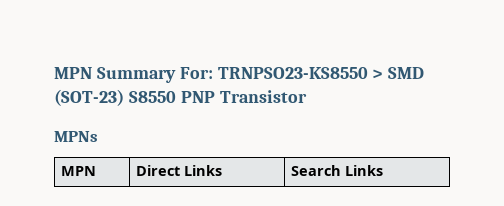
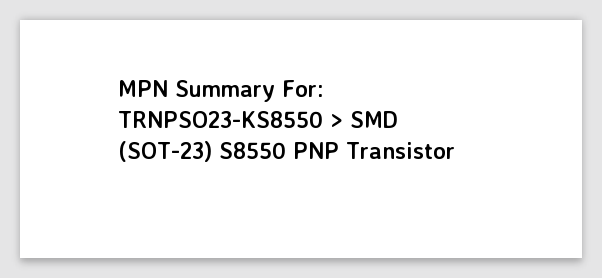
- MPNs
- MPN | Direct Links | Search Links

